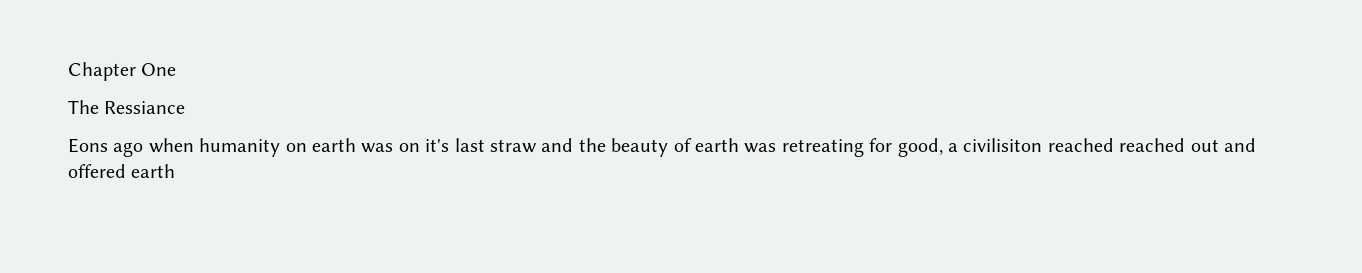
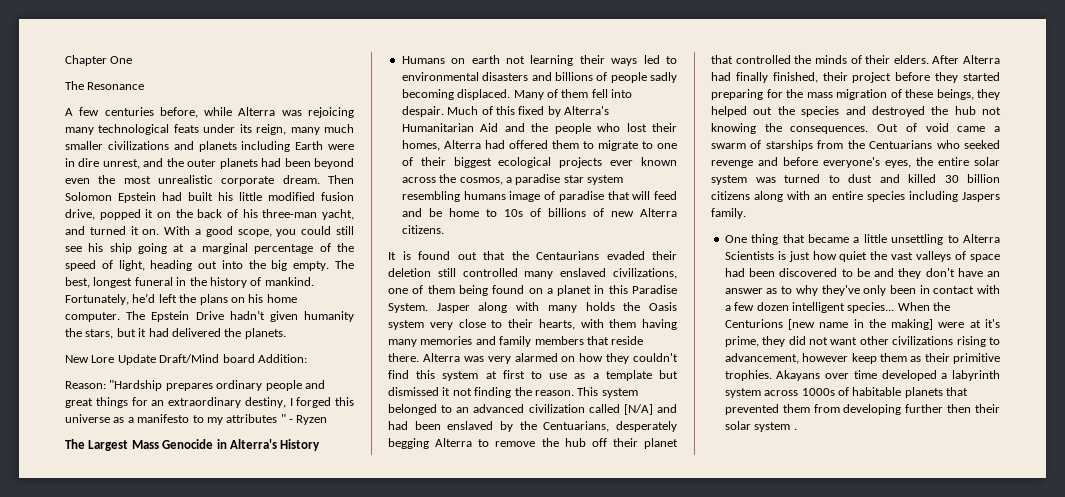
- The Ressiance
- Eons ago when humanity on earth was on it's last straw and the beauty of earth was retreating for good, a civilisiton reached reached out and offered earth
+ The Resonance
+ A few centuries before, while Alterra was rejoicing many technological feats under its reign, many much smaller civilizations and planets including Earth were in dire unrest, and the outer planets had been beyond even the most unrealistic corporate dream. Then Solomon Epstein had built his little modified fusion drive, popped it on the back of his three-man yacht, and turned it on. With a good scope, you could still see his ship going at a marginal percentage of the speed of light, heading out into the big empty. The best, longest funeral in the history of mankind. Fortunately, he’d left the plans on his home computer. The Epstein Drive hadn’t given humanity the stars, but it had delivered the planets.
+ New Lore Update Draft/Mind board Addition:
+ Reason: "Hardship prepares ordinary people and great things for an extraordinary destiny, I forged this universe as a manifesto to my attributes " - Ryzen
+ The Largest Mass Genocide in Alterra's History
+ Humans on earth not learning their ways led to environmental disasters and billions of people sadly becoming displaced. Many of them fell into despair. Much of this fixed by Alterra's Humanitarian Aid and the people who lost their homes, Alterra had offered them to migrate to one of their biggest ecological projects ever known across the cosmos, a paradise star system resembling humans image of paradise that will feed and be home to 10s of billions of new Alterra citizens.
+ It is found out that the Centaurians evaded their deletion still controlled many enslaved civilizations, one of them being found on a planet in this Paradise System. Jasper along with many holds the Oasis system very close to their hearts, with them having many memories and family members that reside there. Alterra was very alarmed on how they couldn't find this system at first to use as a template but dismissed it not finding the reason. This system belonged to an advanced civilization called [N/A] and had been enslaved by the Centuarians, desperately begging Alterra to remove the hub off their planet that controlled the minds of their elders. After Alterra had finally finished, their project before they started preparing for the mass migration of these beings, they helped out the species and destroyed the hub not knowing the consequences. Out of void came a swarm of starships from the Centuarians who seeked revenge and before everyone's eyes, the entire solar system was turned to dust and killed 30 billion citizens along with an entire species including Jaspers family.
+ One thing that became a little unsettling to Alterra Scientists is just how quiet the vast valleys of space had been discovered to be and they don't have an answer as to why they've only been in contact with a few dozen intelligent species... When the Centurions [new name in the making] were at it's prime, they did not want other civilizations rising to advancement, however keep them as their primitive trophies. Akayans over time developed a labyrinth system across 1000s of habitable planets that prevented them from developing further then their solar system .

